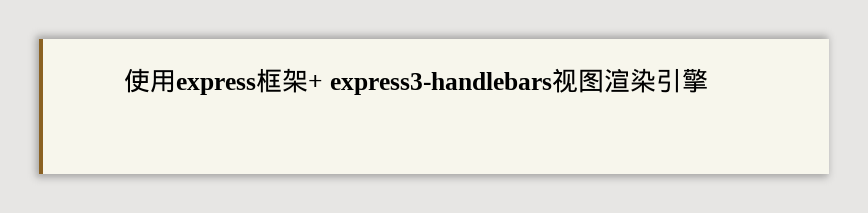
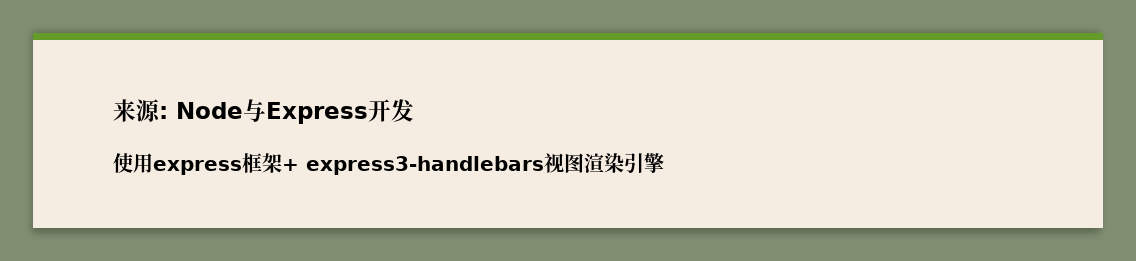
+ 来源: Node与Express开发

